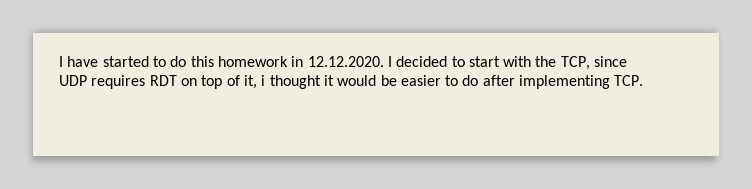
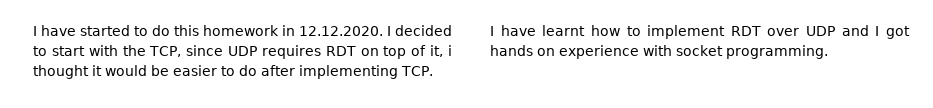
+ I have learnt how to implement RDT over UDP and I got hands on experience with socket programming.

